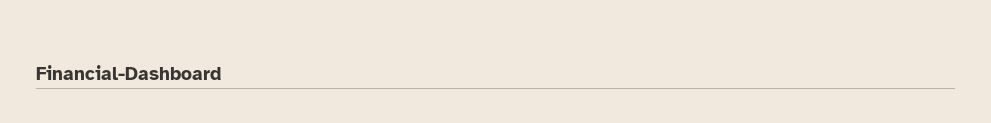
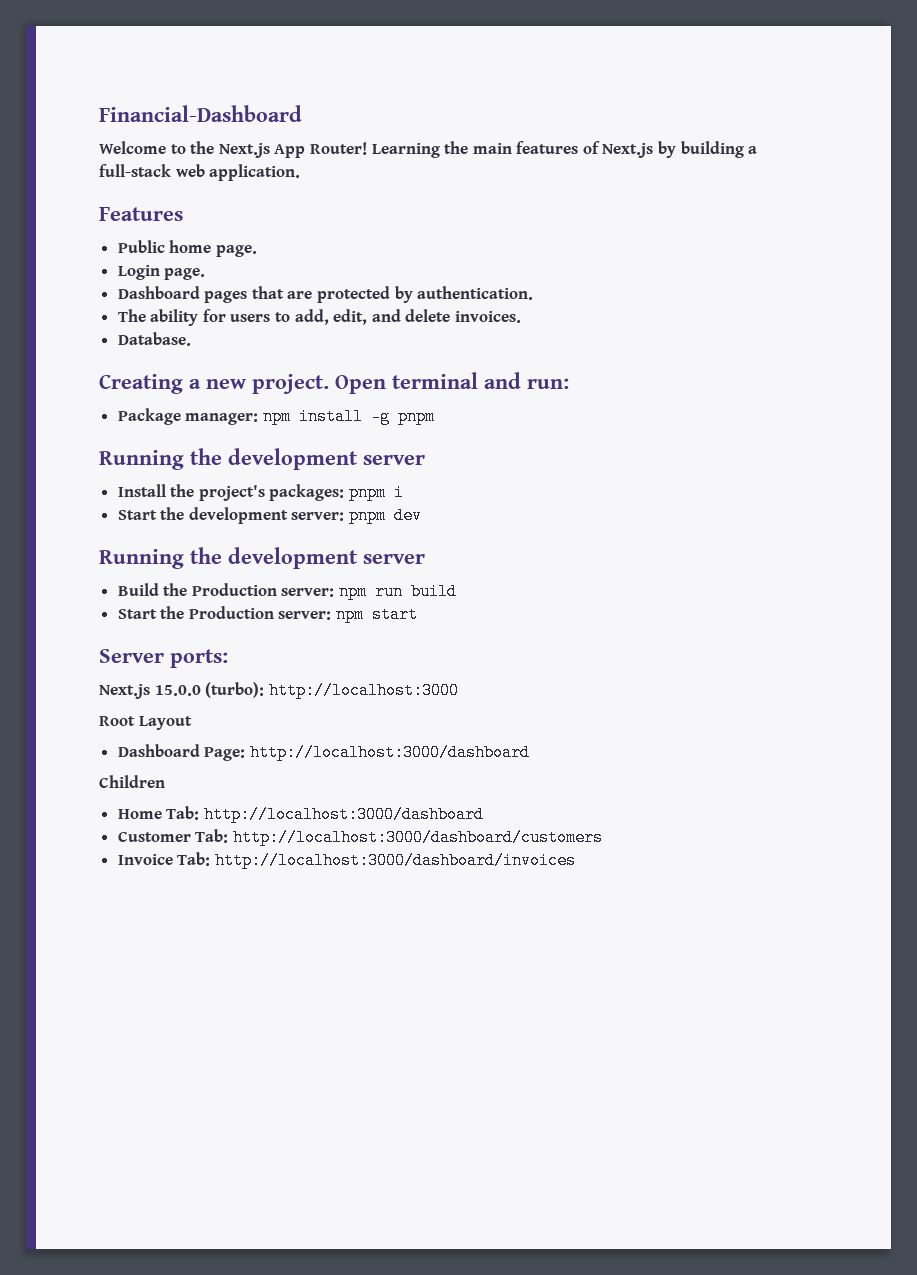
+ Welcome to the Next.js App Router! Learning the main features of Next.js by building a full-stack web application.
+ Features
+ Public home page.
+ Login page.
+ Dashboard pages that are protected by authentication.
+ The ability for users to add, edit, and delete invoices.
+ Database.
+ Creating a new project. Open terminal and run:
+ Package manager: npm install -g pnpm
+ Running the development server
+ Install the project's packages: pnpm i
+ Start the development server: pnpm dev
+ Running the development server
+ Build the Production server: npm run build
+ Start the Production server: npm start
+ Server ports:
+ Next.js 15.0.0 (turbo): http://localhost:3000
+ Root Layout
+ Dashboard Page: http://localhost:3000/dashboard
+ Children
+ Home Tab: http://localhost:3000/dashboard
+ Customer Tab: http://localhost:3000/dashboard/customers
+ Invoice Tab: http://localhost:3000/dashboard/invoices

